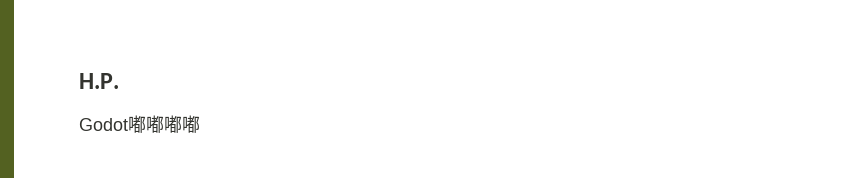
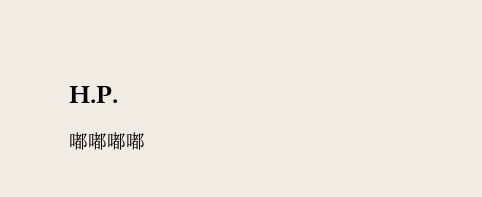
- Godot嘟嘟嘟嘟
+ 嘟嘟嘟嘟

